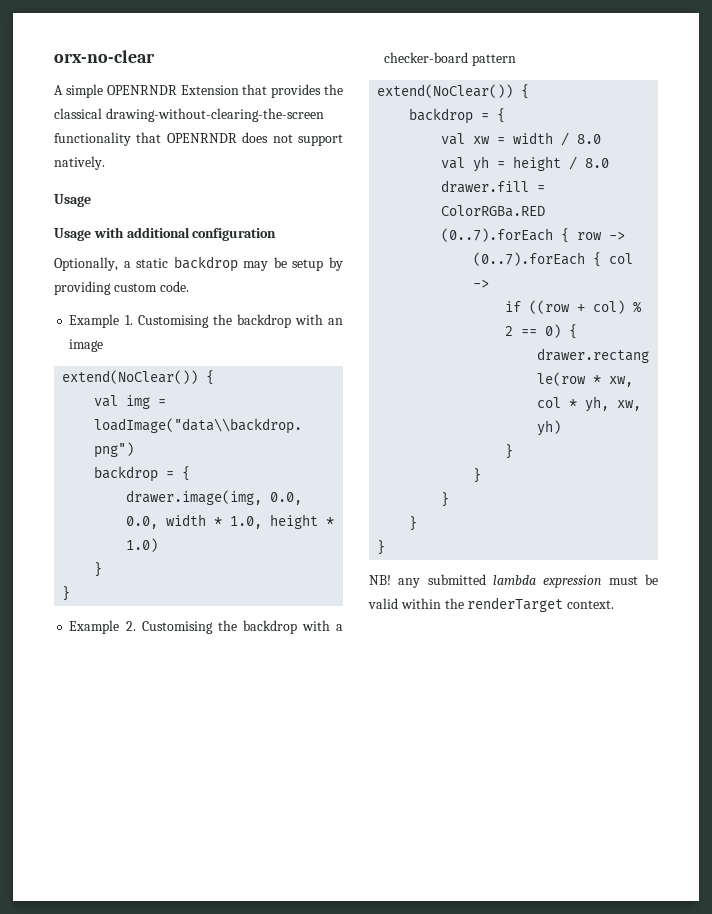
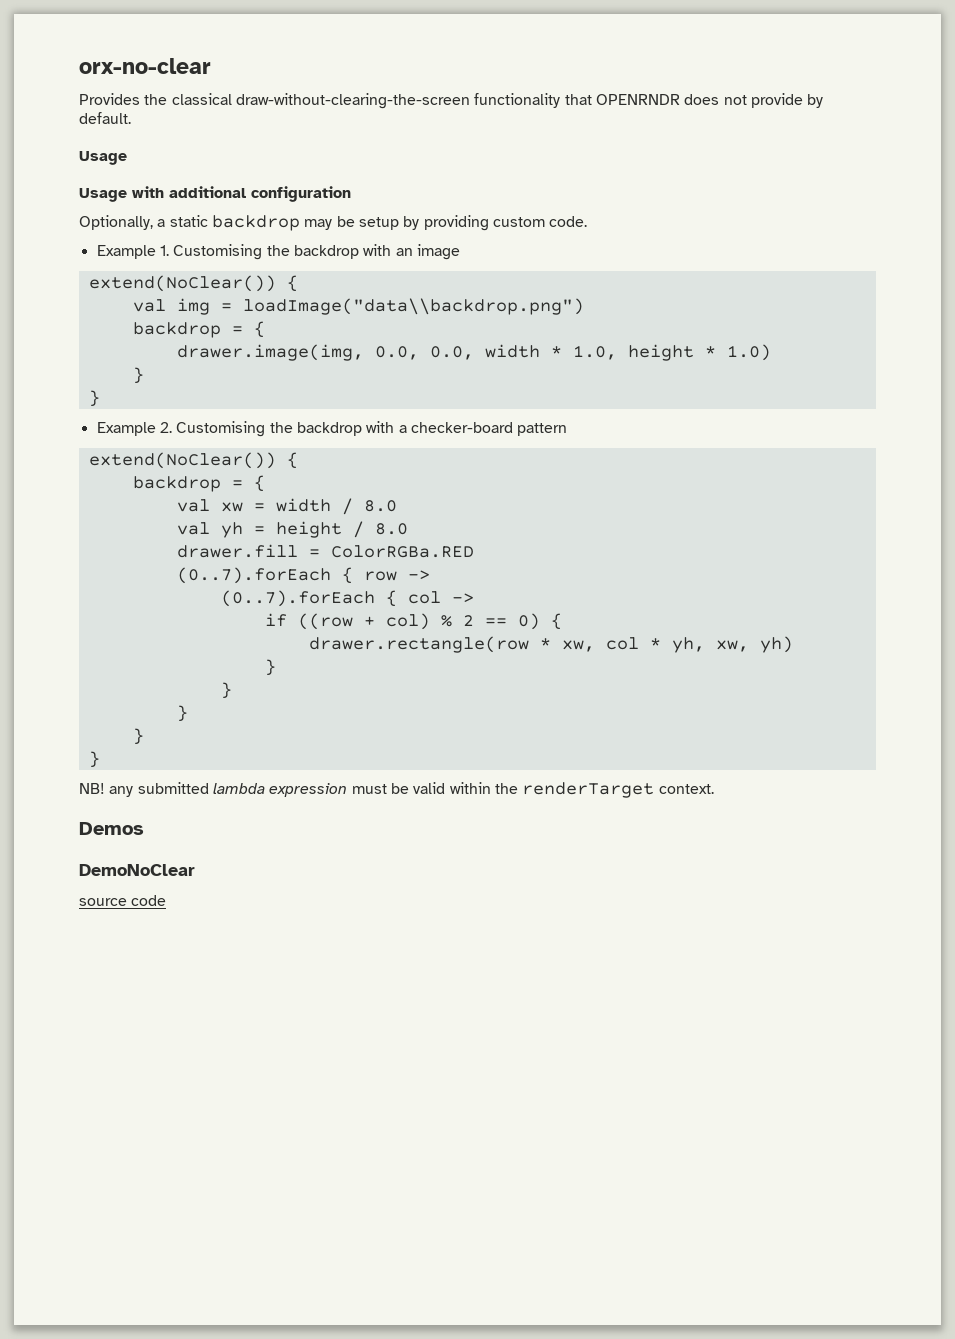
- A simple OPENRNDR Extension that provides the classical drawing-without-clearing-the-screen functionality that OPENRNDR does not support natively.
+ Provides the classical draw-without-clearing-the-screen functionality that OPENRNDR does not provide by default.
+ Demos
+ DemoNoClear
+ source code

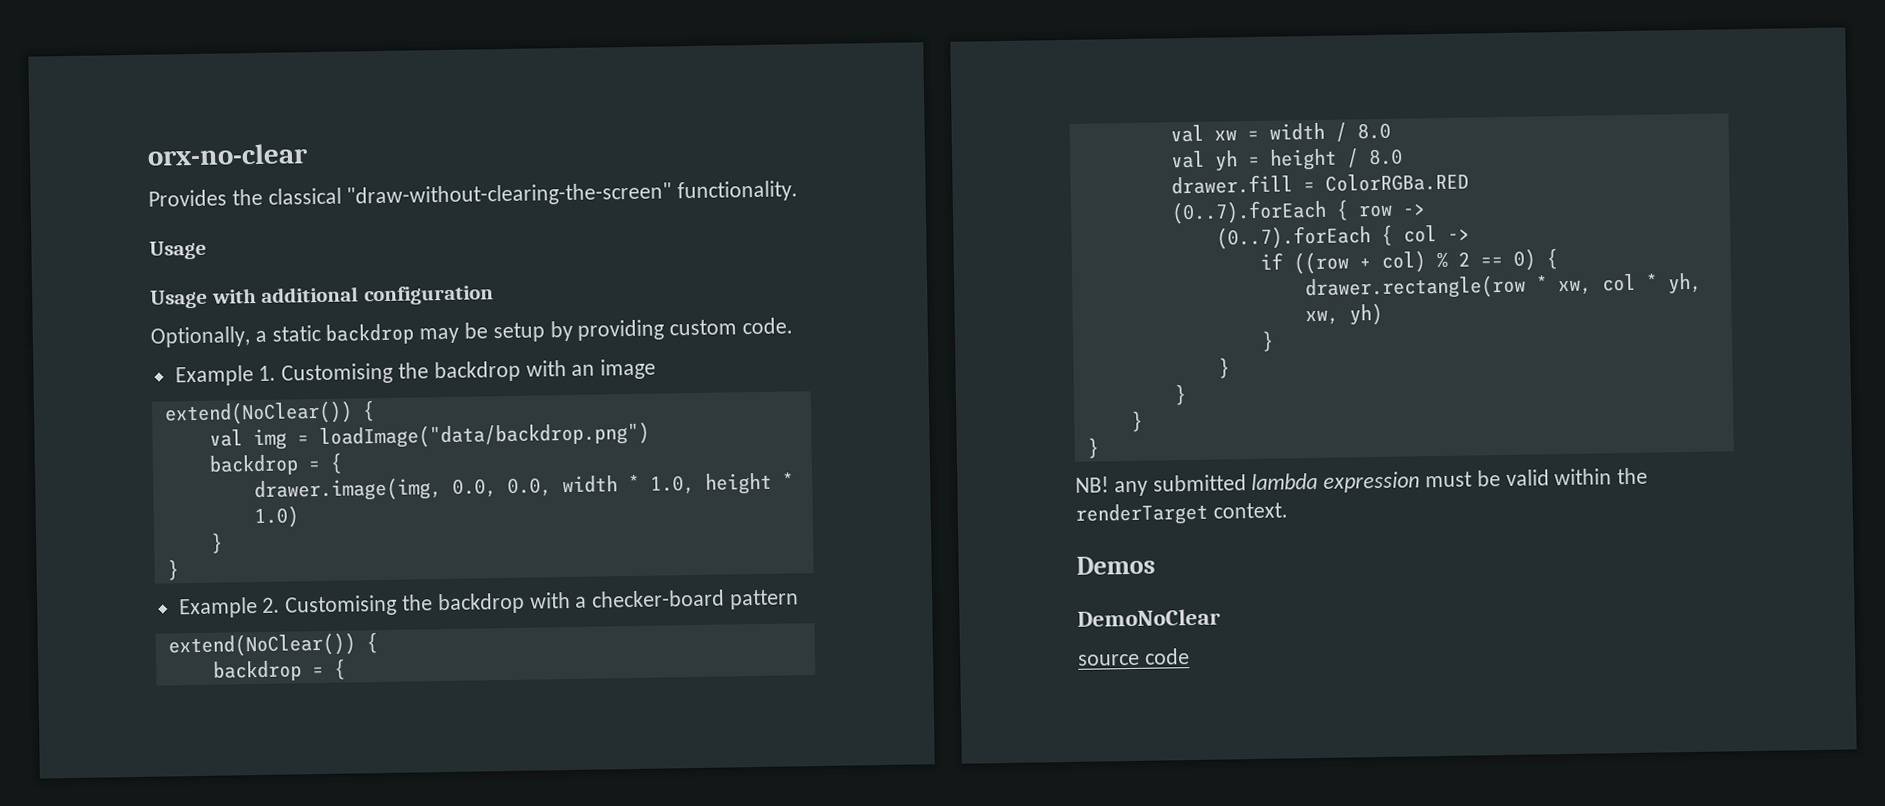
- Provides the classical draw-without-clearing-the-screen functionality that OPENRNDR does not provide by default.
+ Provides the classical "draw-without-clearing-the-screen" functionality.
- val img = loadImage("data\\backdrop.png")
+ val img = loadImage("data/backdrop.png")

